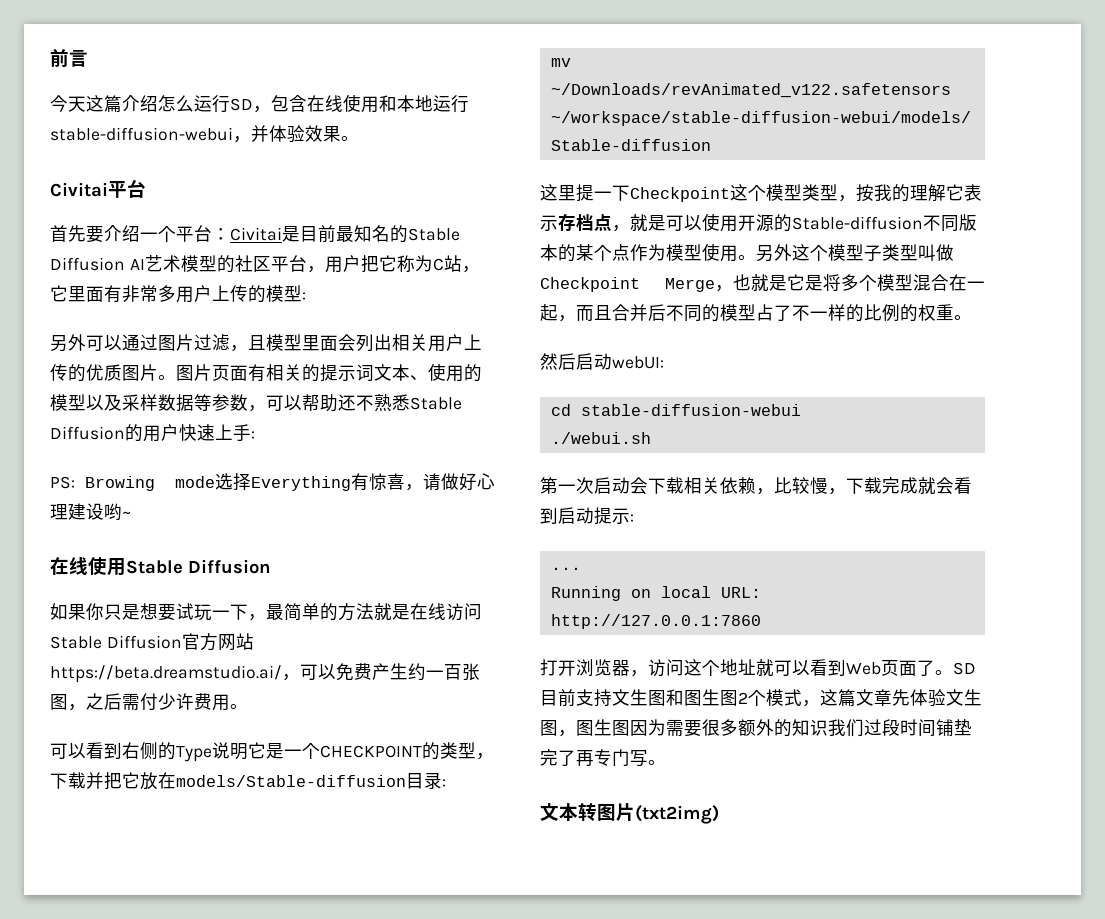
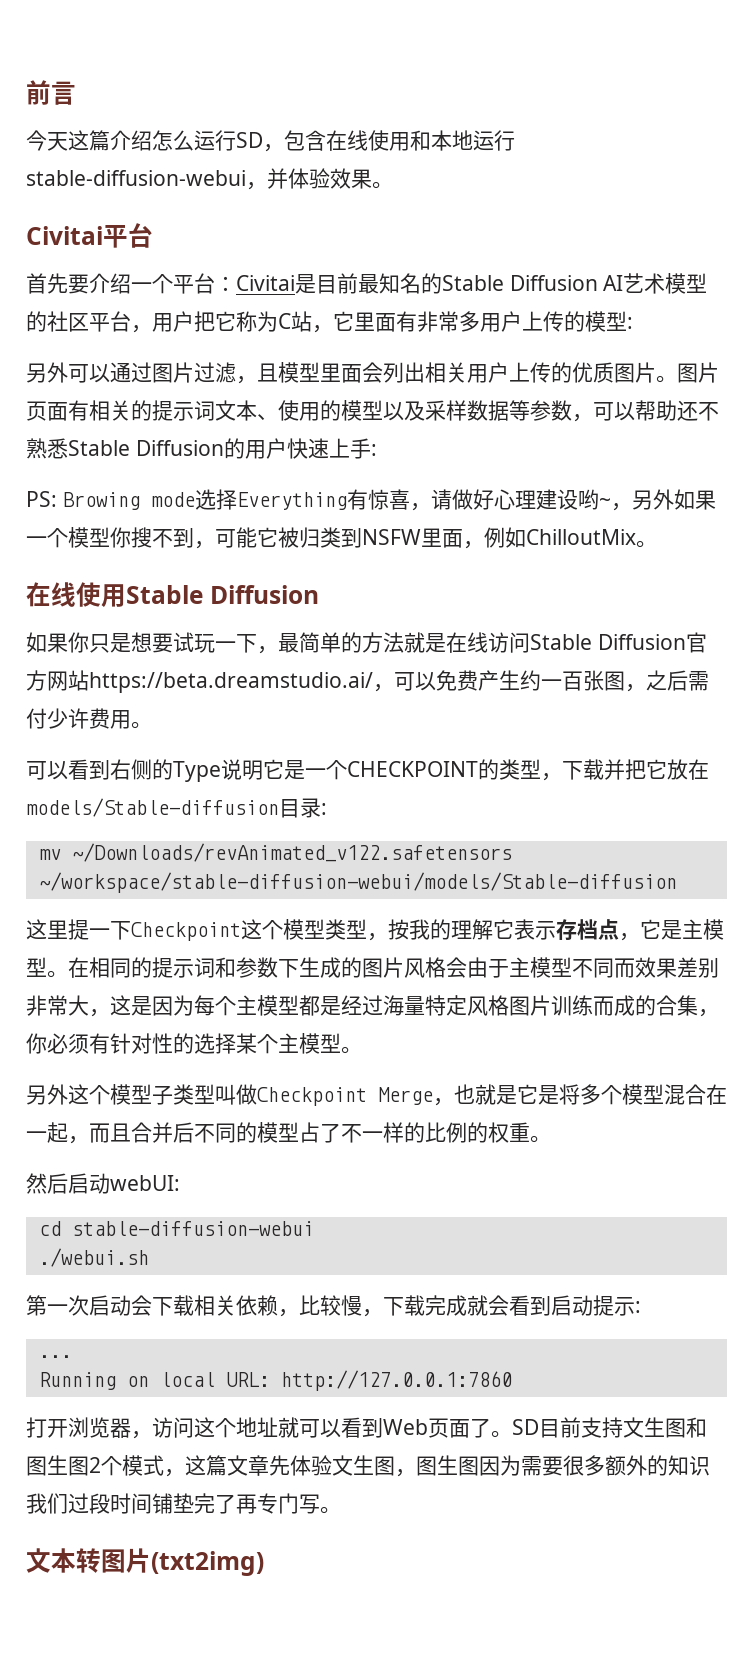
- PS: Browing mode选择Everything有惊喜，请做好心理建设哟~
+ PS: Browing mode选择Everything有惊喜，请做好心理建设哟~，另外如果一个模型你搜不到，可能它被归类到NSFW里面，例如ChilloutMix。
- 这里提一下Checkpoint这个模型类型，按我的理解它表示存档点，就是可以使用开源的Stable-diffusion不同版本的某个点作为模型使用。另外这个模型子类型叫做Checkpoint Merge，也就是它是将多个模型混合在一起，而且合并后不同的模型占了不一样的比例的权重。
+ 这里提一下Checkpoint这个模型类型，按我的理解它表示存档点，它是主模型。在相同的提示词和参数下生成的图片风格会由于主模型不同而效果差别非常大，这是因为每个主模型都是经过海量特定风格图片训练而成的合集，你必须有针对性的选择某个主模型。
+ 另外这个模型子类型叫做Checkpoint Merge，也就是它是将多个模型混合在一起，而且合并后不同的模型占了不一样的比例的权重。

